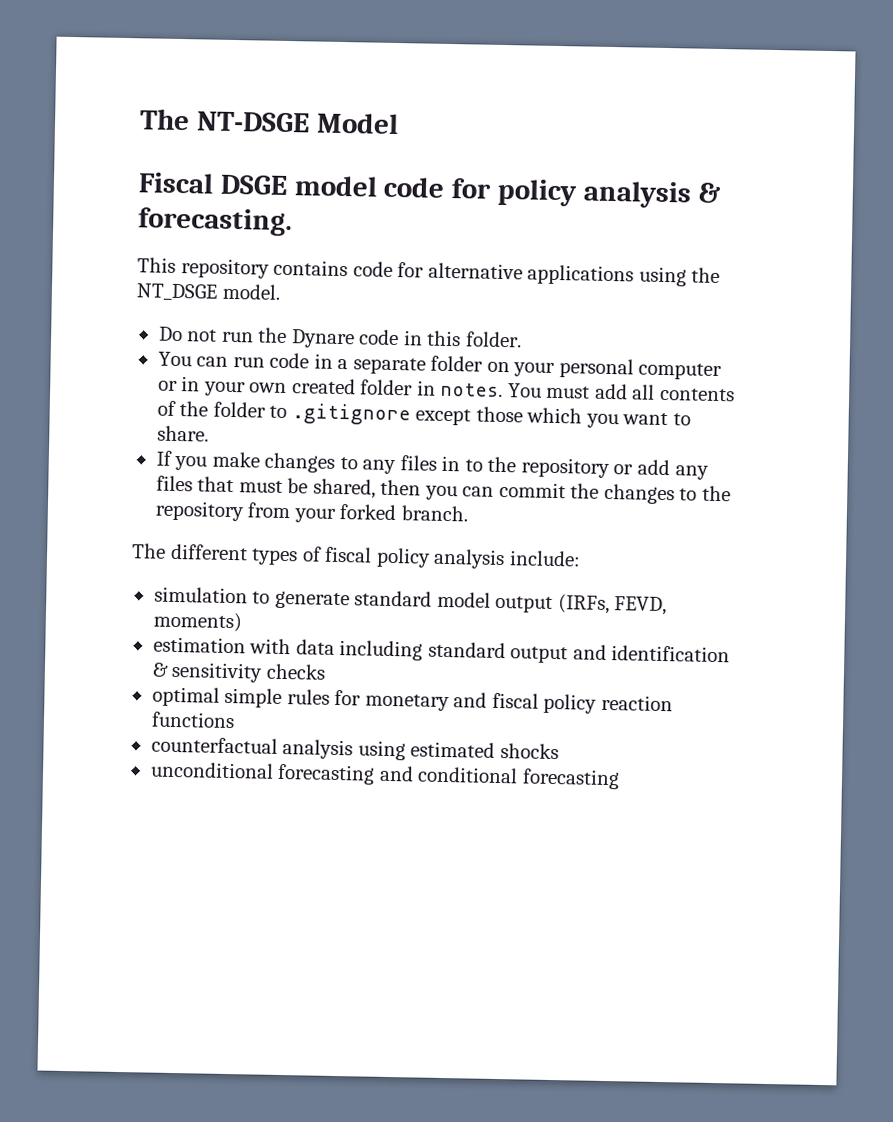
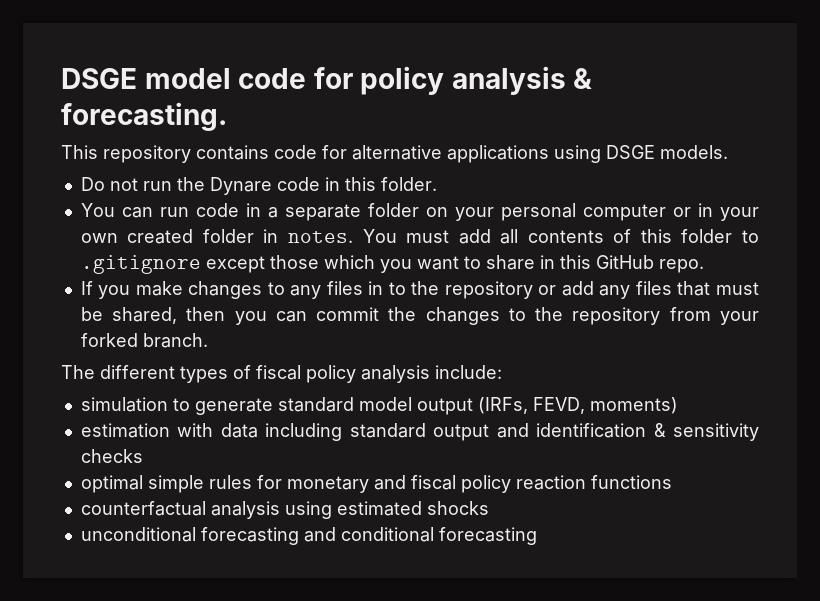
- The NT-DSGE Model
- Fiscal DSGE model code for policy analysis & forecasting.
+ DSGE model code for policy analysis & forecasting.
- This repository contains code for alternative applications using the NT_DSGE model.
+ This repository contains code for alternative applications using DSGE models.
- You must add all contents of the folder to .gitignore except those which you want to share.
+ You must add all contents of this folder to .gitignore except those which you want to share in this GitHub repo.

